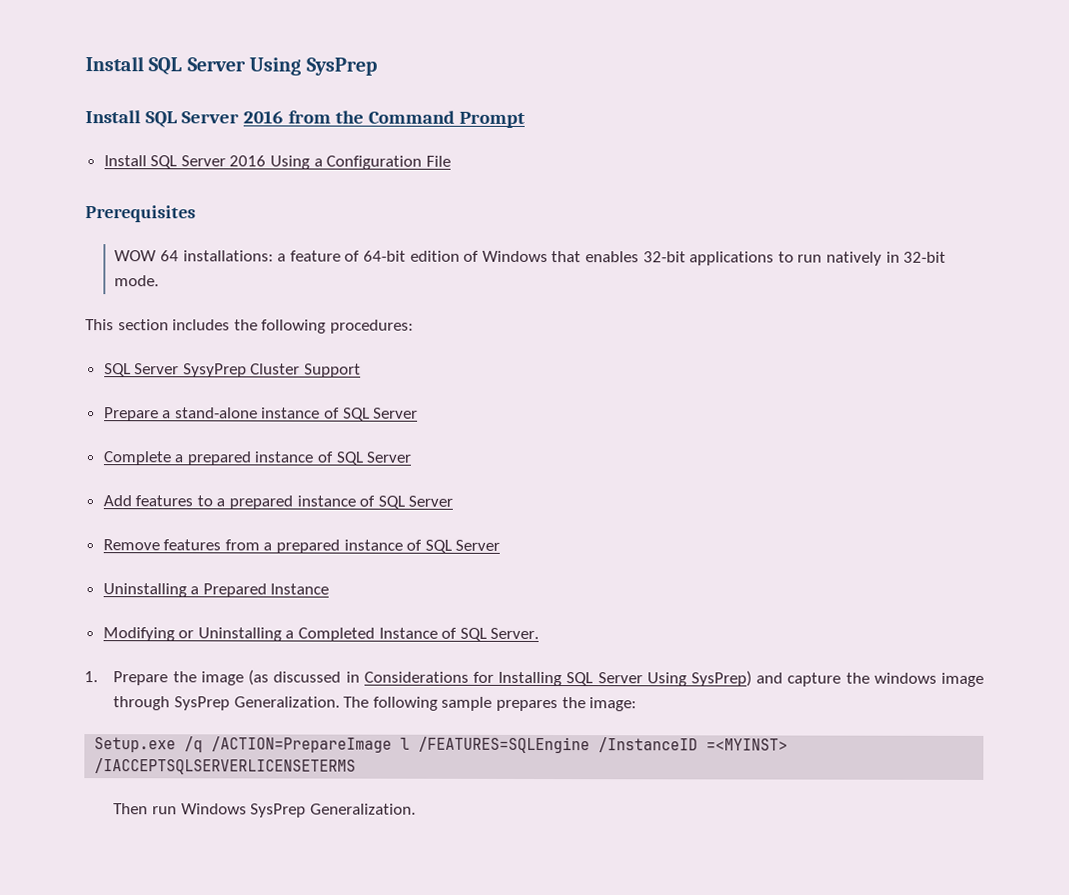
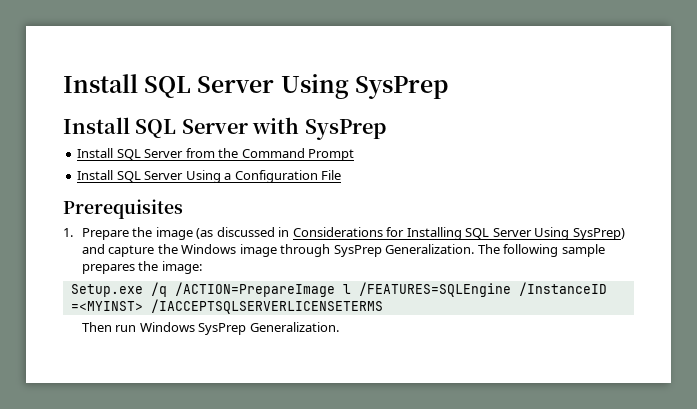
- Install SQL Server 2016 from the Command Prompt
+ Install SQL Server with SysPrep
+ Install SQL Server from the Command Prompt
- Install SQL Server 2016 Using a Configuration File
+ Install SQL Server Using a Configuration File
- WOW 64 installations: a feature of 64-bit edition of Windows that enables 32-bit applications to run natively in 32-bit mode.
- This section includes the following procedures:
- SQL Server SysyPrep Cluster Support
- Prepare a stand-alone instance of SQL Server
- Complete a prepared instance of SQL Server
- Add features to a prepared instance of SQL Server
- Remove features from a prepared instance of SQL Server
- Uninstalling a Prepared Instance
- Modifying or Uninstalling a Completed Instance of SQL Server.
- 1. Prepare the image (as discussed in Considerations for Installing SQL Server Using SysPrep) and capture the windows image through SysPrep Generalization.
+ 1. Prepare the image (as discussed in Considerations for Installing SQL Server Using SysPrep) and capture the Windows image through SysPrep Generalization.

